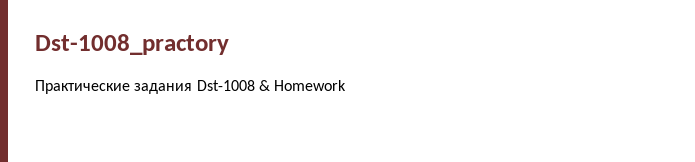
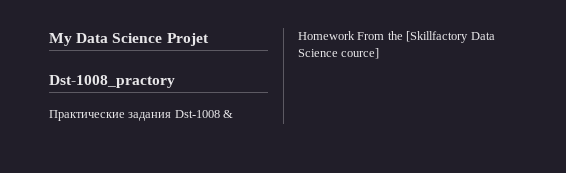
+ My Data Science Projet
- Практические задания Dst-1008 & Homework
+ Практические задания Dst-1008 & Homework From the [Skillfactory Data Science cource]

